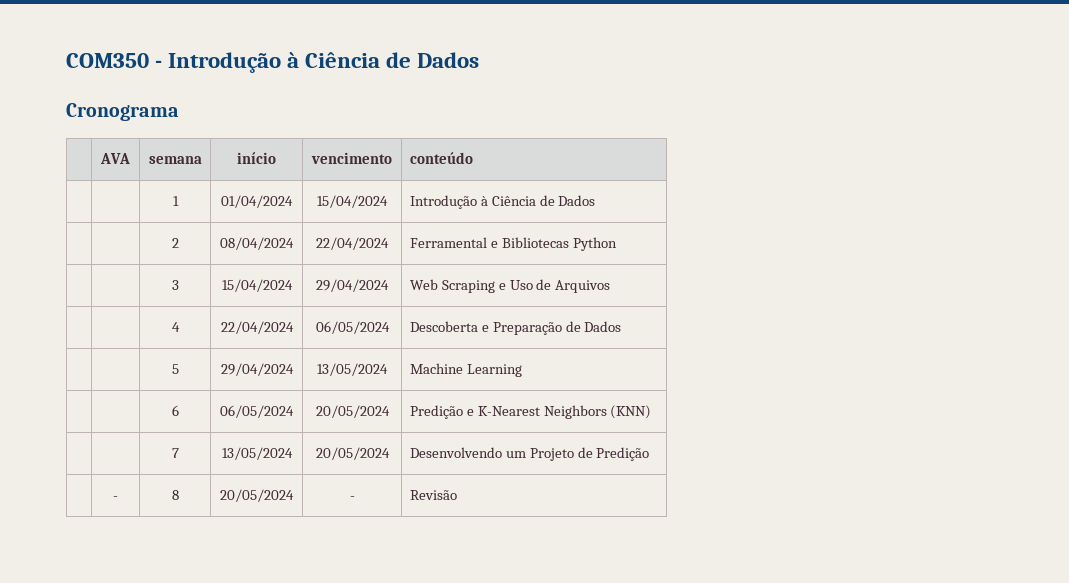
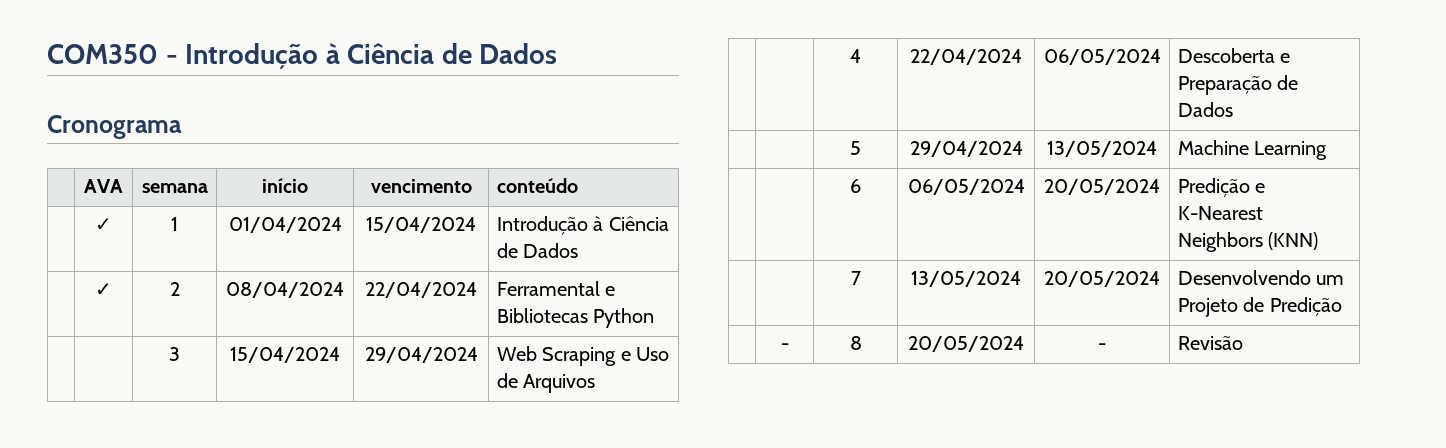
- | | 1 | 01/04/2024 | 15/04/2024 | Introdução à Ciência de Dados
+ | ✓ | 1 | 01/04/2024 | 15/04/2024 | Introdução à Ciência de Dados
- | | 2 | 08/04/2024 | 22/04/2024 | Ferramental e Bibliotecas Python
+ | ✓ | 2 | 08/04/2024 | 22/04/2024 | Ferramental e Bibliotecas Python

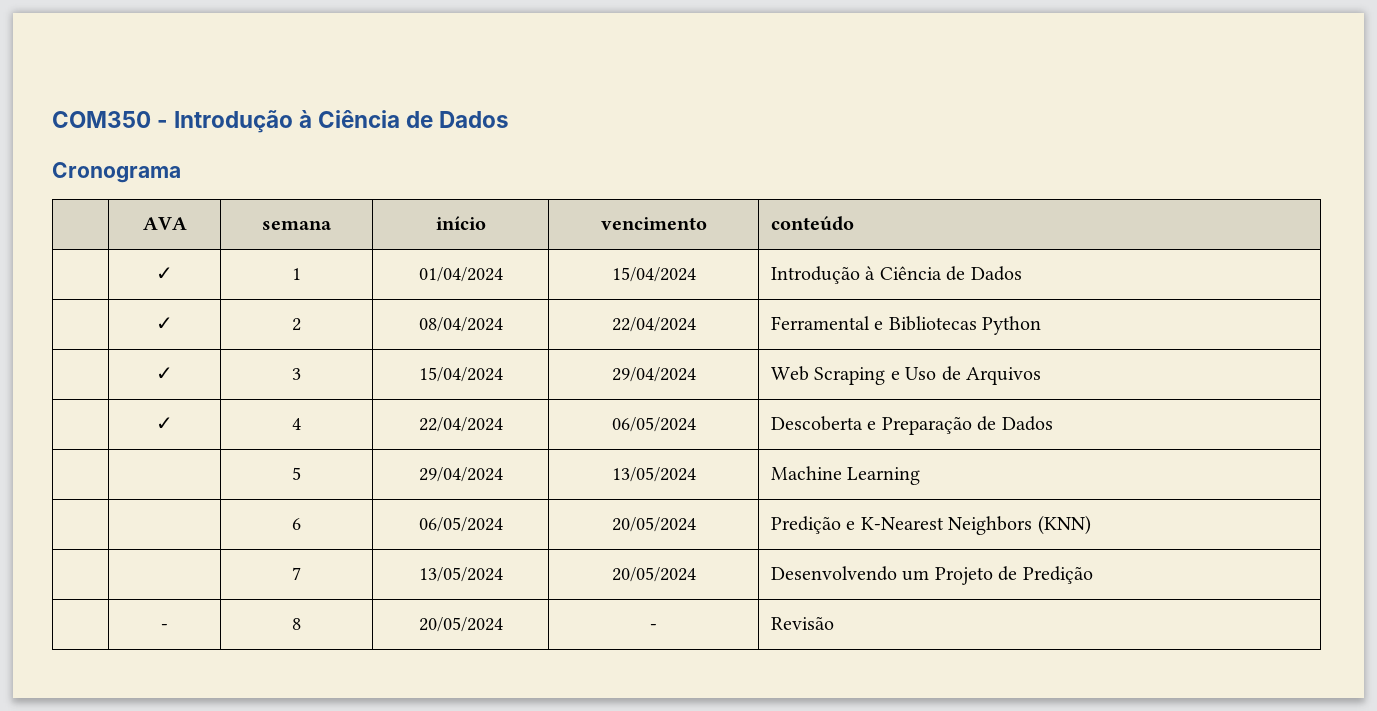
- | | 3 | 15/04/2024 | 29/04/2024 | Web Scraping e Uso de Arquivos
+ | ✓ | 3 | 15/04/2024 | 29/04/2024 | Web Scraping e Uso de Arquivos
- | | 4 | 22/04/2024 | 06/05/2024 | Descoberta e Preparação de Dados
+ | ✓ | 4 | 22/04/2024 | 06/05/2024 | Descoberta e Preparação de Dados

